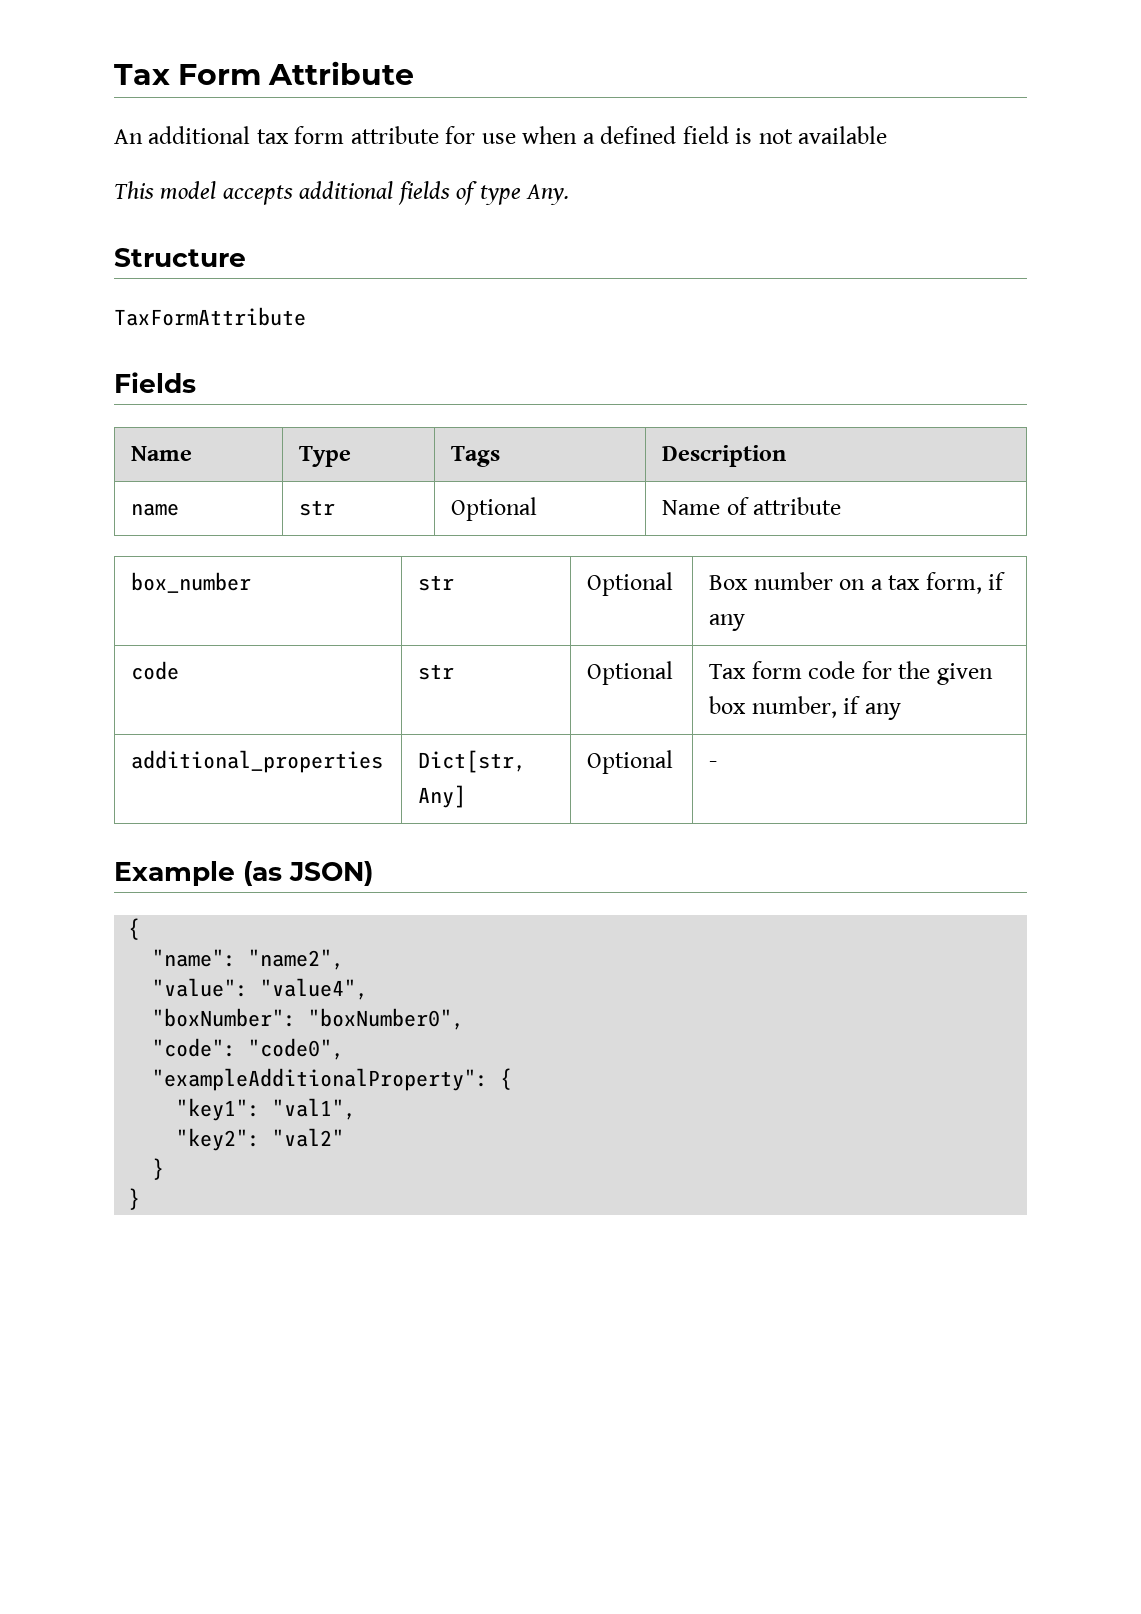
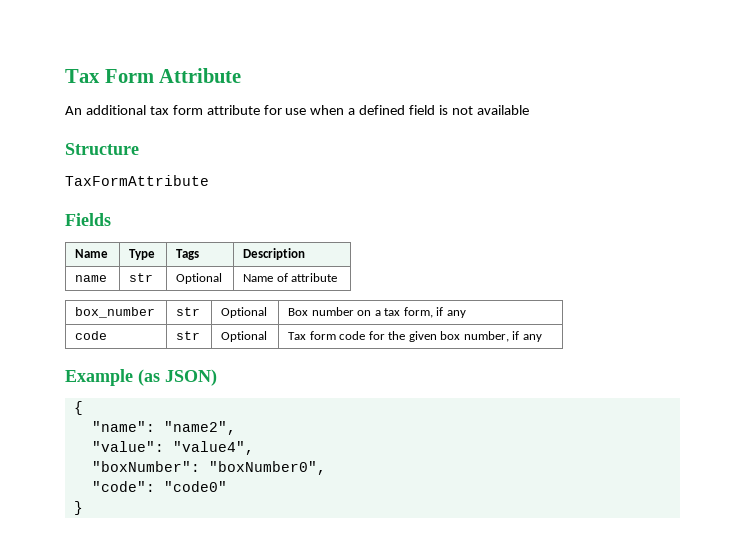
- This model accepts additional fields of type Any.
- additional_properties | Dict[str, Any] | Optional | -
- "code": "code0",
- "exampleAdditionalProperty": {
- "key1": "val1",
- "key2": "val2"
- }
+ "code": "code0"

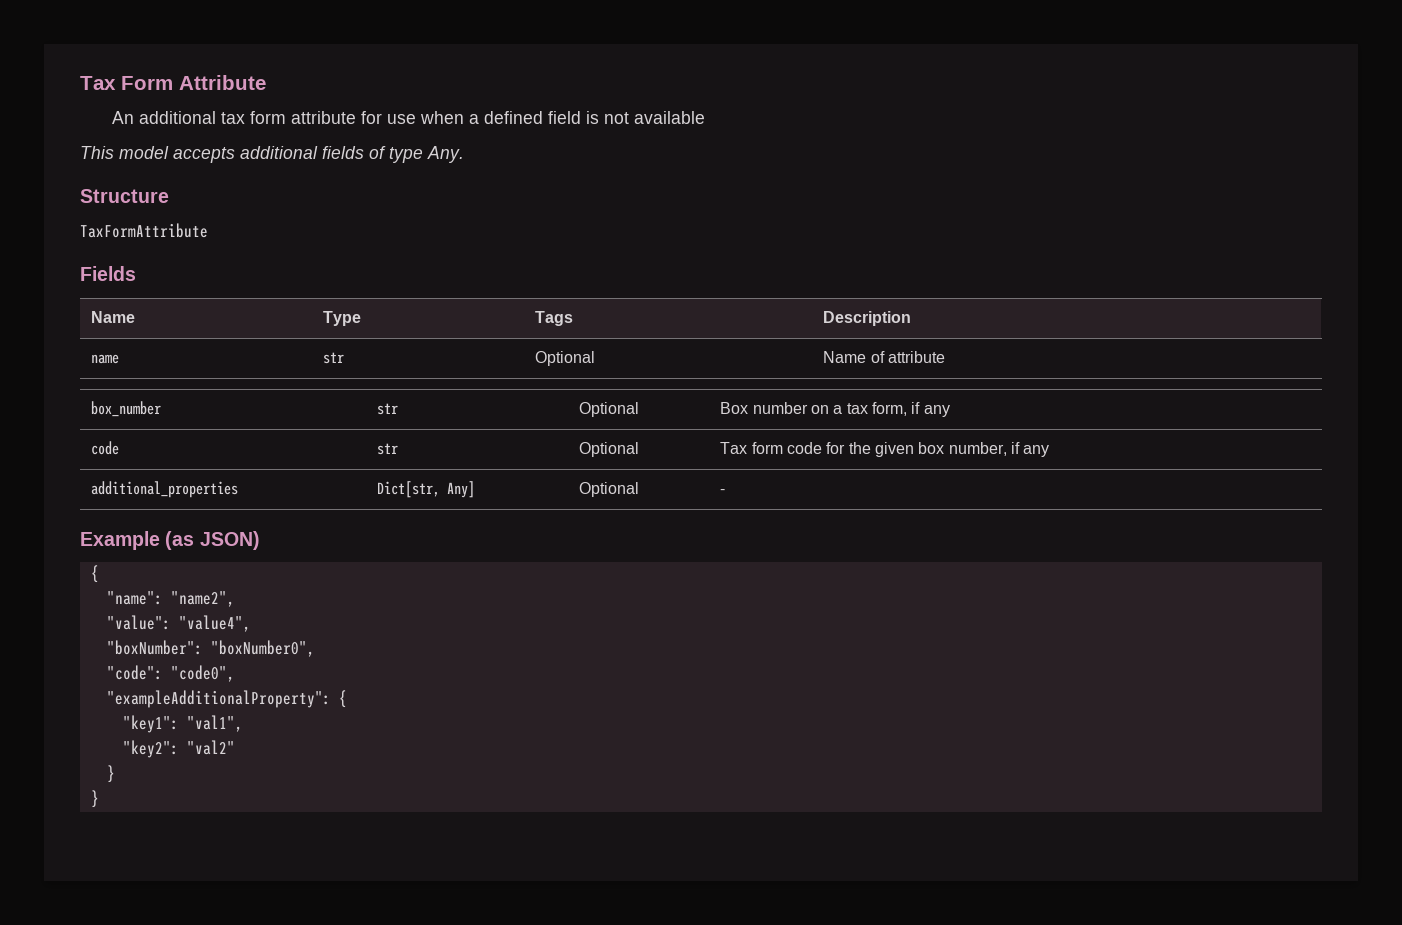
+ This model accepts additional fields of type Any.
+ additional_properties | Dict[str, Any] | Optional | -
- "code": "code0"
+ "code": "code0",
+ "exampleAdditionalProperty": {
+ "key1": "val1",
+ "key2": "val2"
+ }

